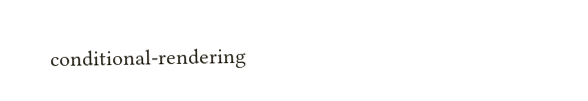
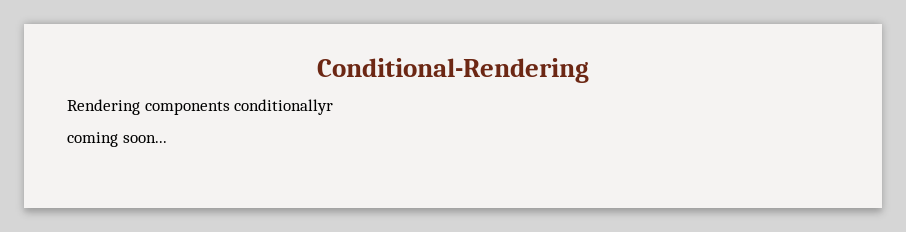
- conditional-rendering
+ Conditional-Rendering
+ Rendering components conditionallyr
+ coming soon...

